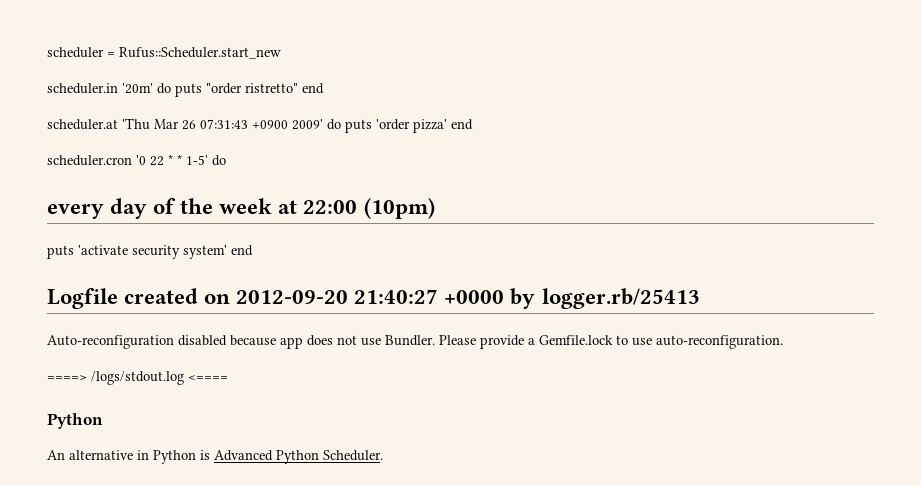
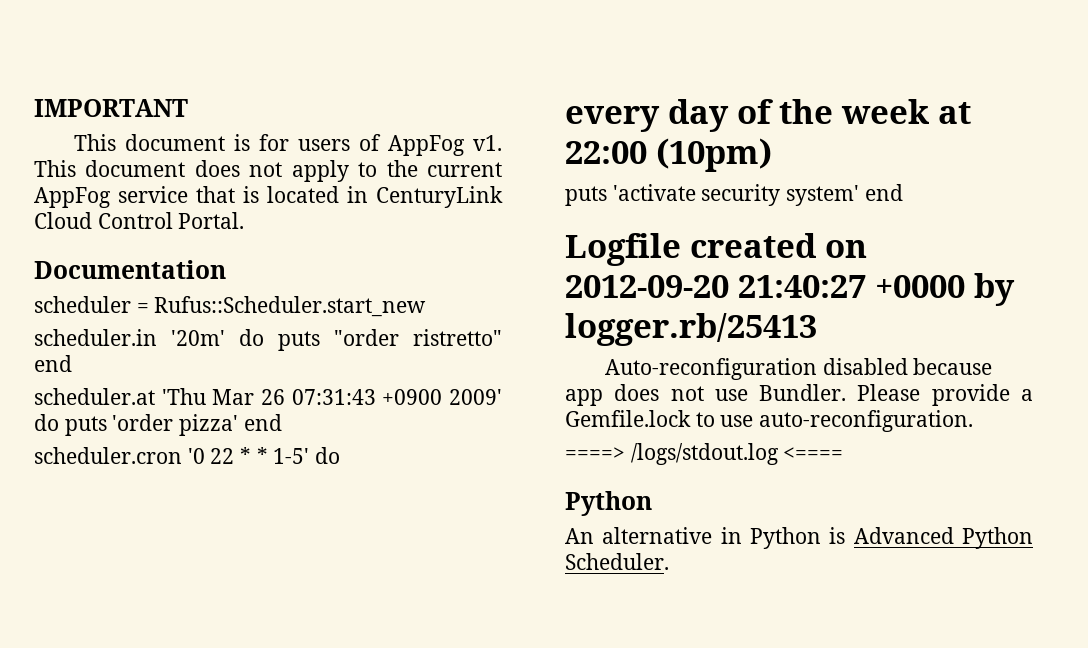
+ IMPORTANT
+ This document is for users of AppFog v1. This document does not apply to the current AppFog service that is located in CenturyLink Cloud Control Portal.
+ Documentation

